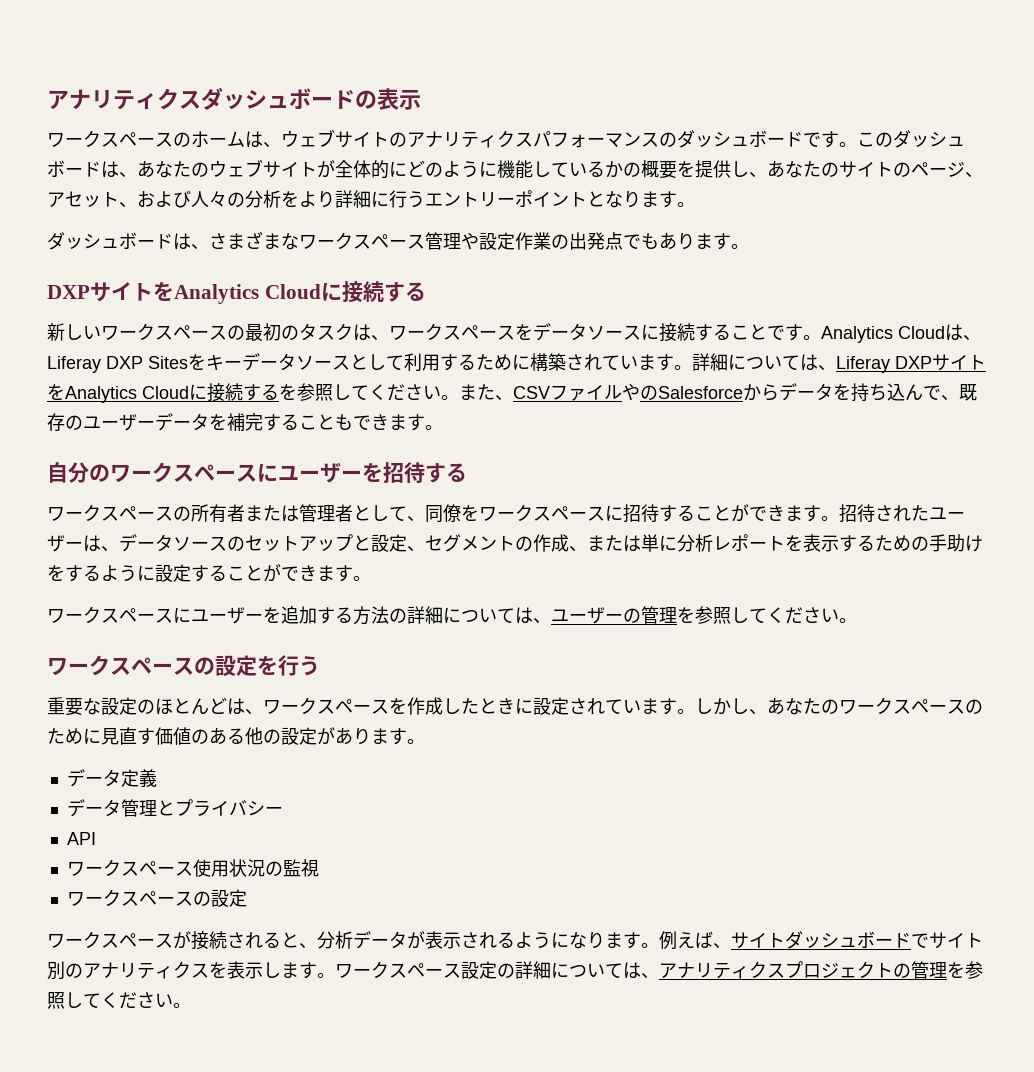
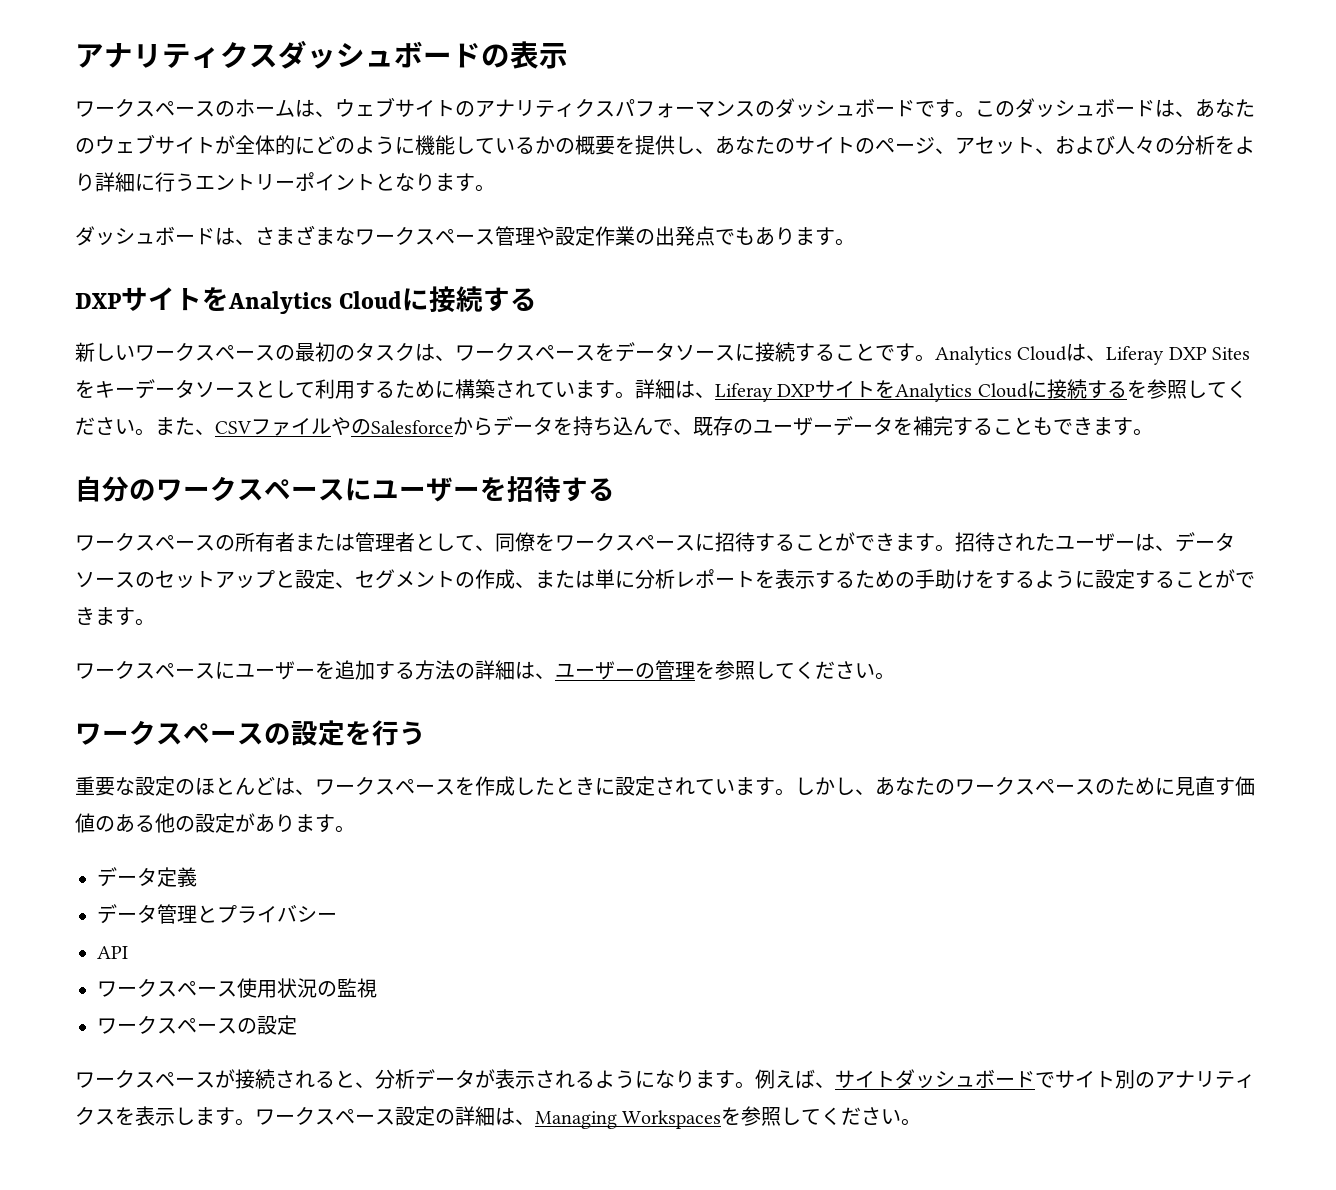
- 詳細については、Liferay DXPサイトをAnalytics Cloudに接続するを参照してください。
+ 詳細は、Liferay DXPサイトをAnalytics Cloudに接続するを参照してください。
- ワークスペースにユーザーを追加する方法の詳細については、ユーザーの管理を参照してください。
+ ワークスペースにユーザーを追加する方法の詳細は、ユーザーの管理を参照してください。
- ワークスペース設定の詳細については、アナリティクスプロジェクトの管理を参照してください。
+ ワークスペース設定の詳細は、Managing Workspacesを参照してください。

